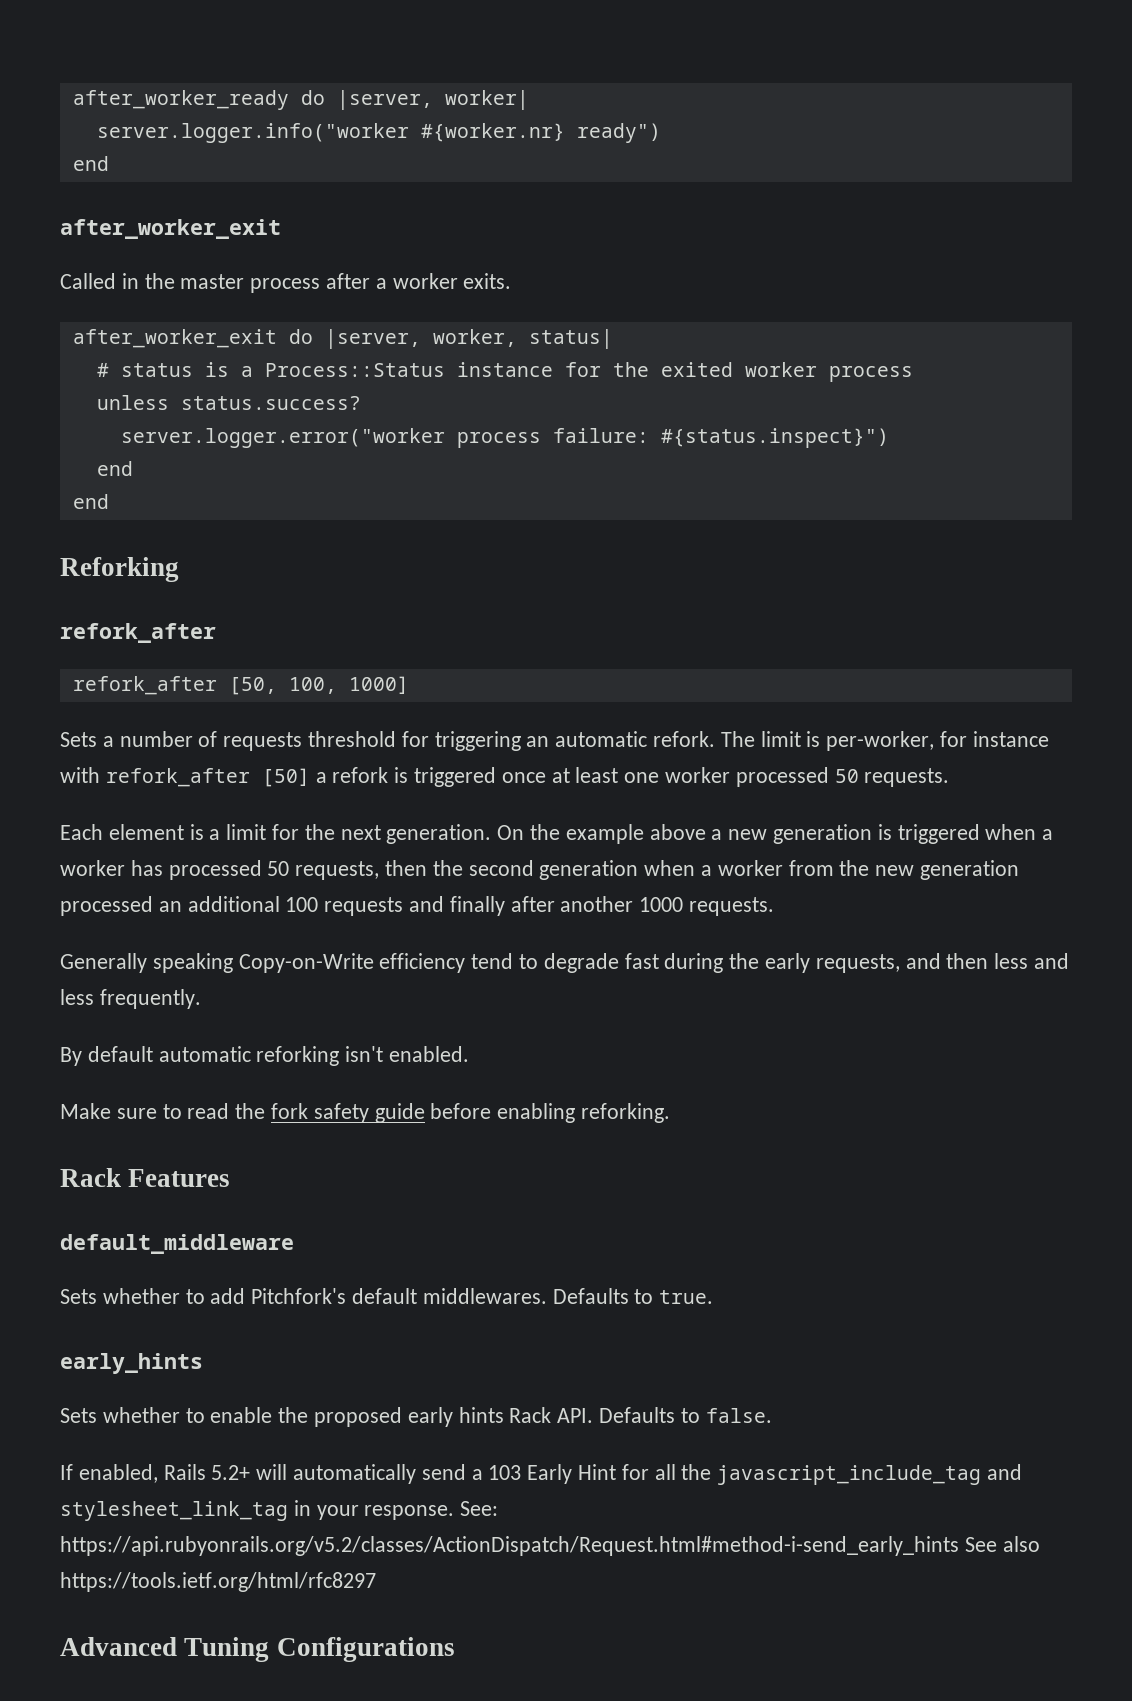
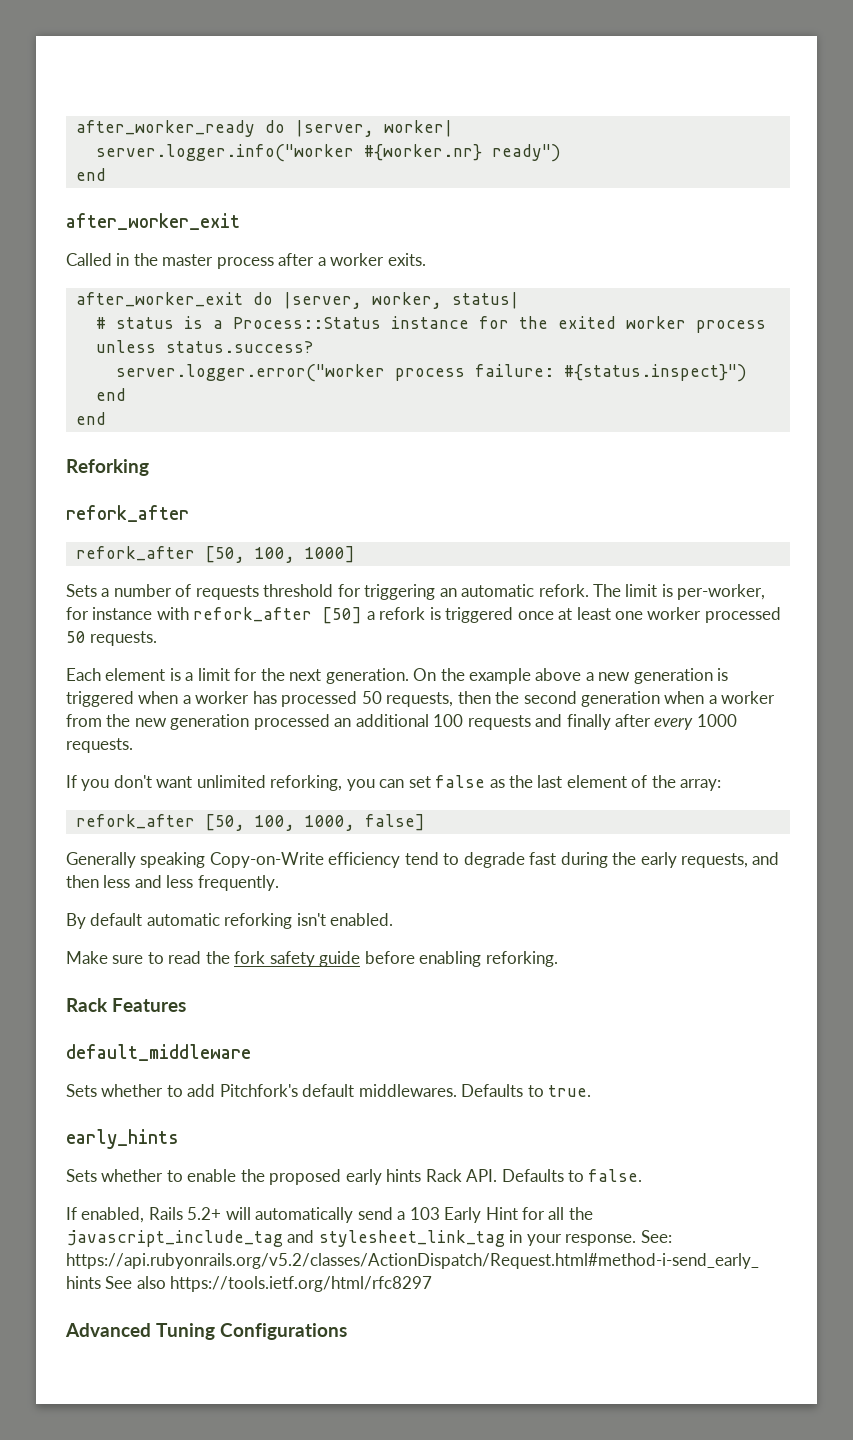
- On the example above a new generation is triggered when a worker has processed 50 requests, then the second generation when a worker from the new generation processed an additional 100 requests and finally after another 1000 requests.
+ On the example above a new generation is triggered when a worker has processed 50 requests, then the second generation when a worker from the new generation processed an additional 100 requests and finally after every 1000 requests.
+ If you don't want unlimited reforking, you can set false as the last element of the array:
+ refork_after [50, 100, 1000, false]

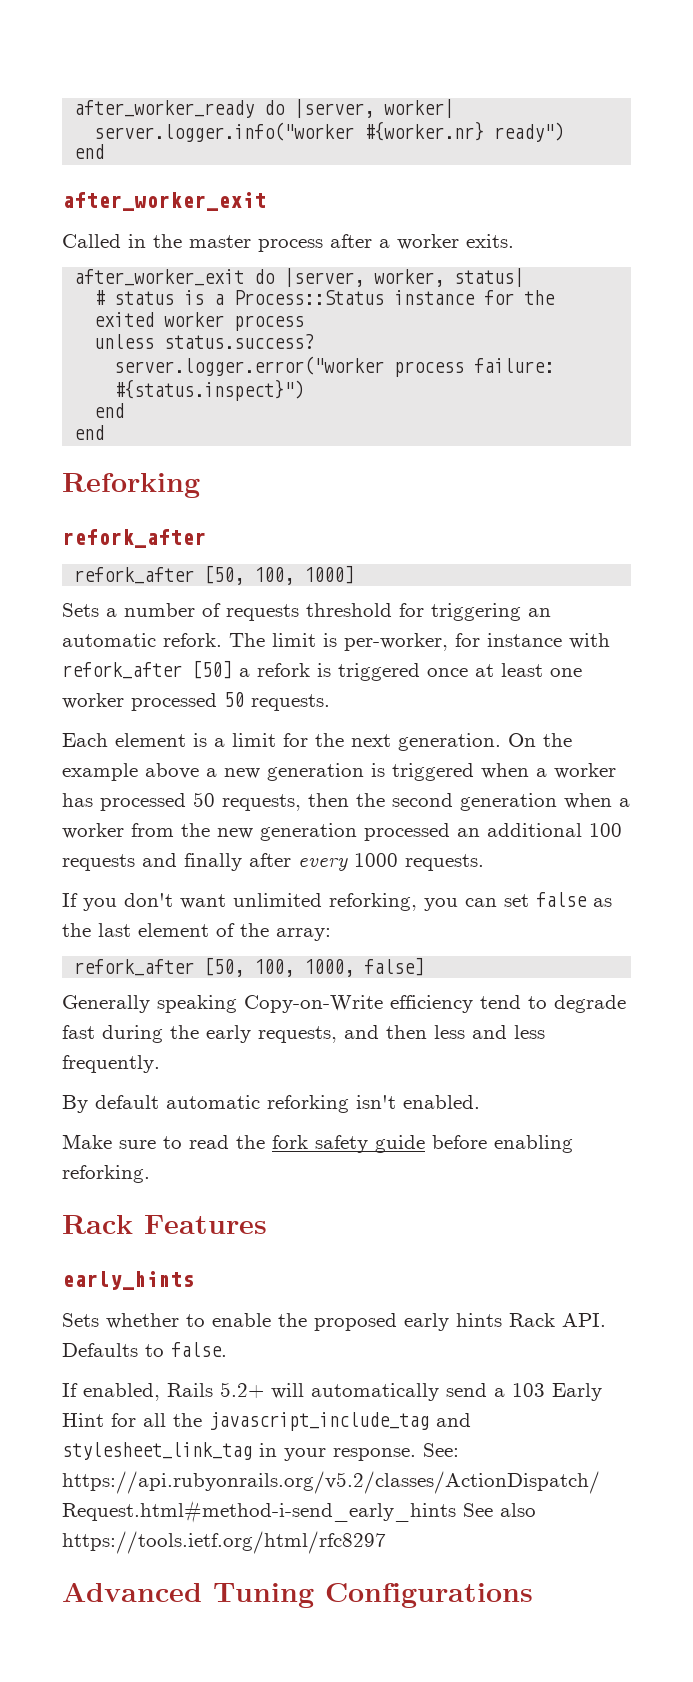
- default_middleware
- Sets whether to add Pitchfork's default middlewares. Defaults to true.

